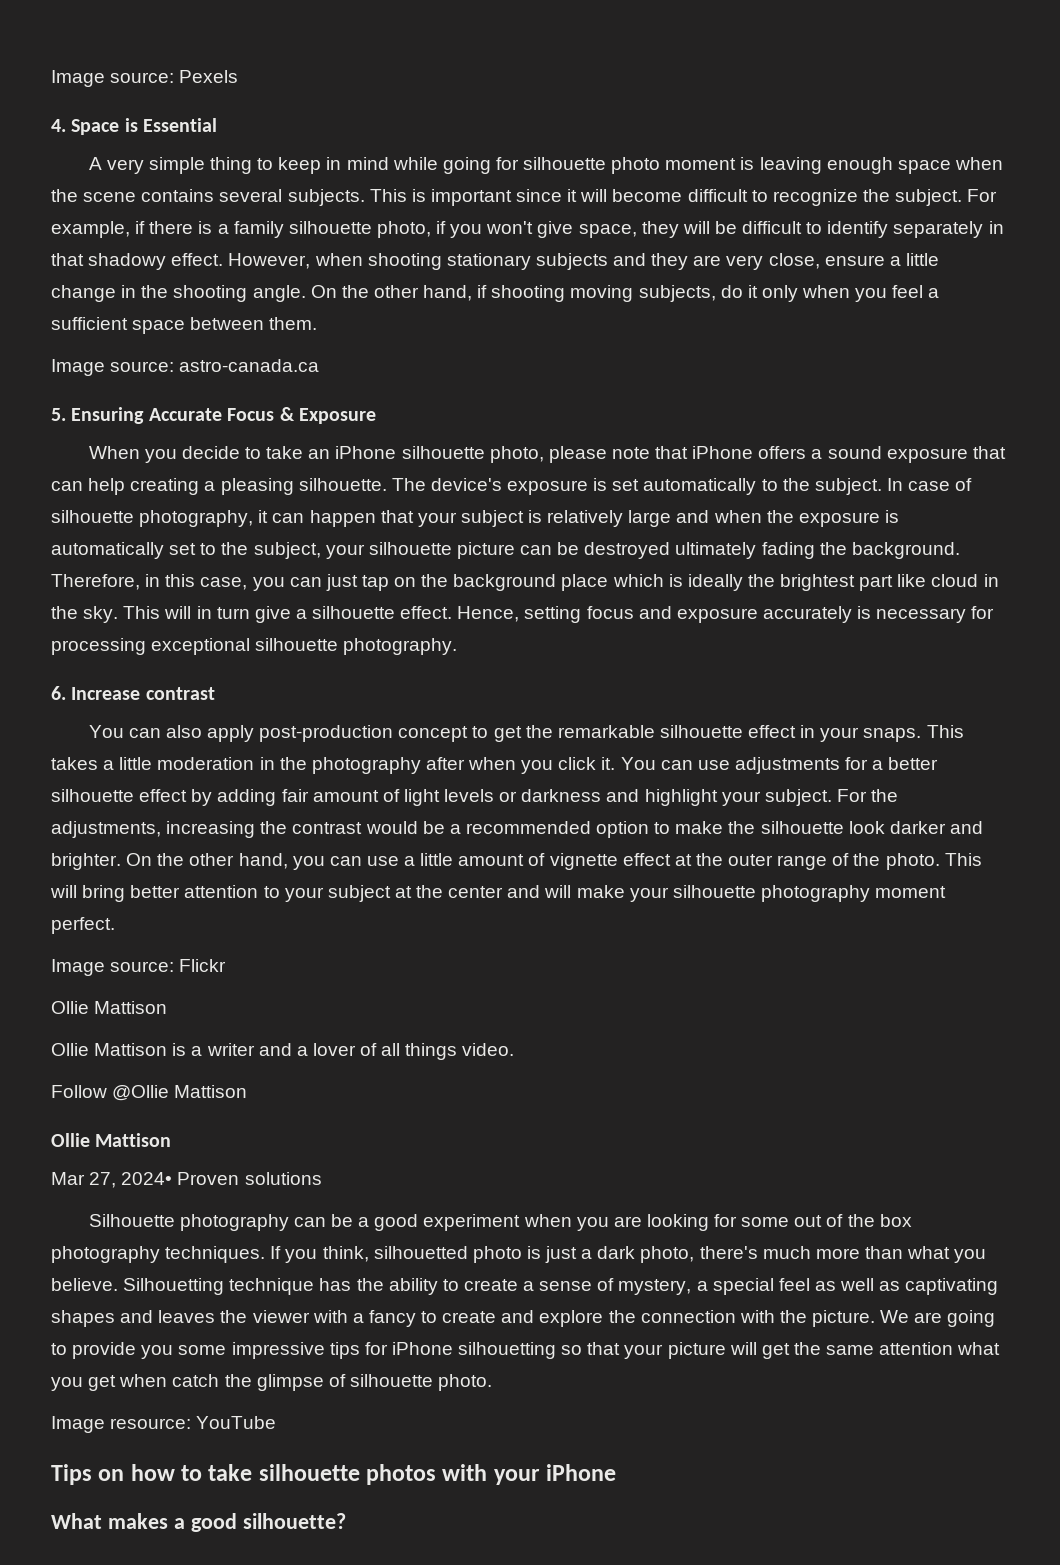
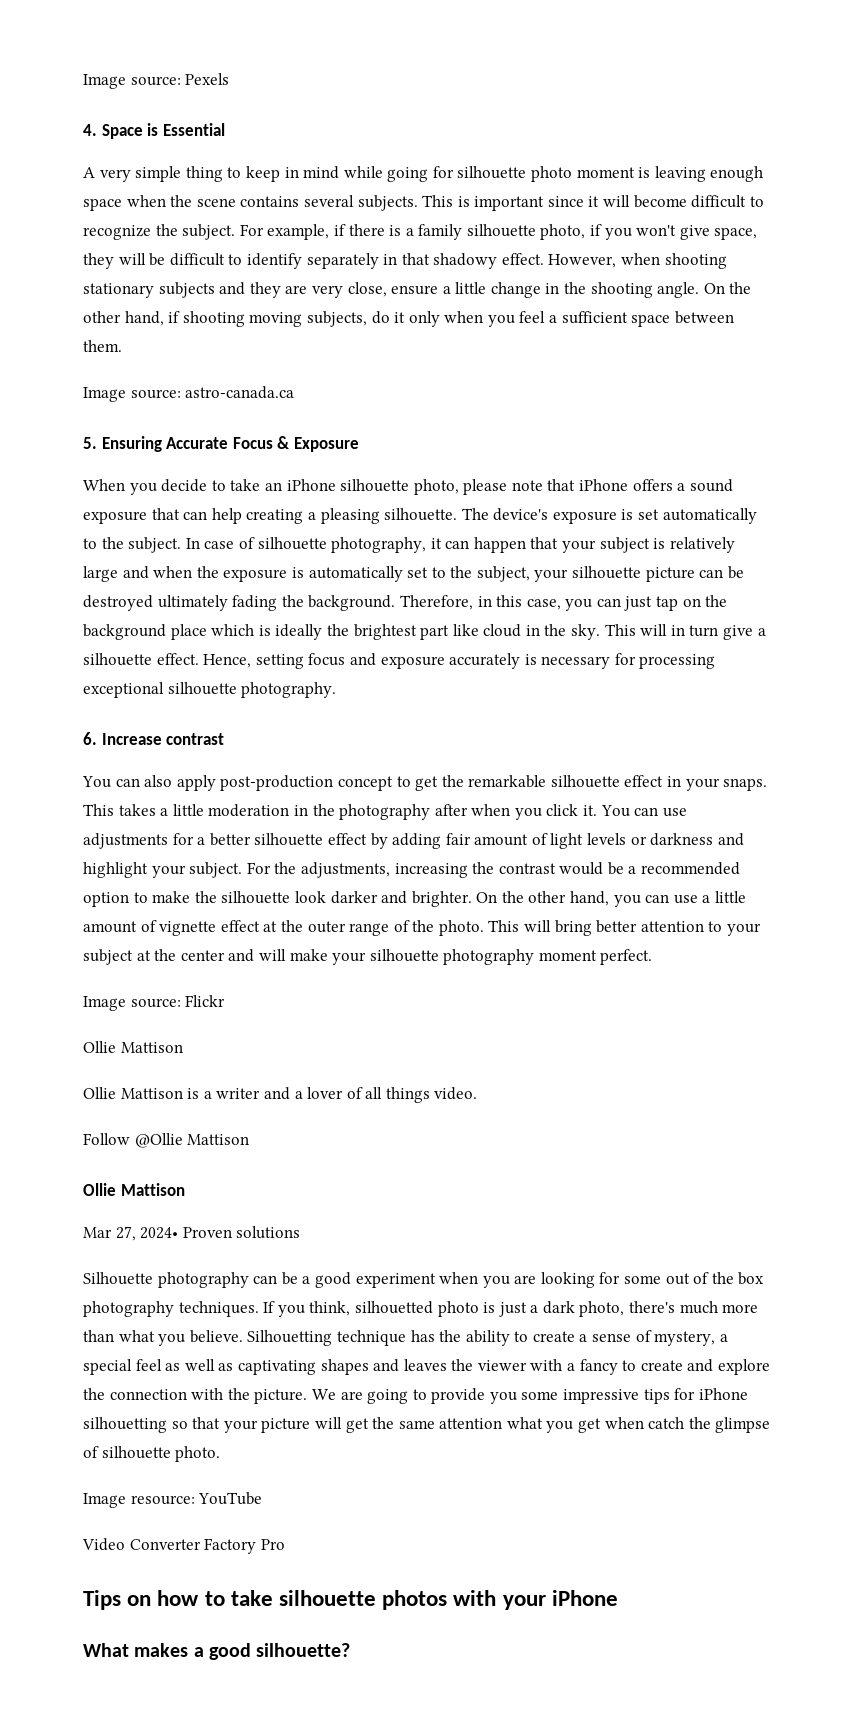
+ Video Converter Factory Pro

